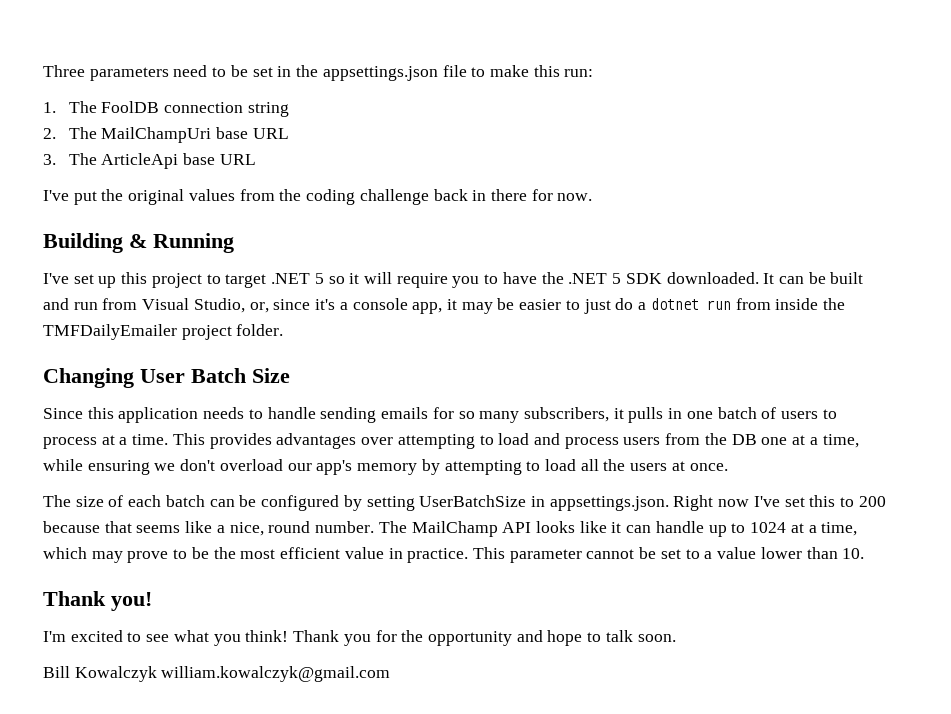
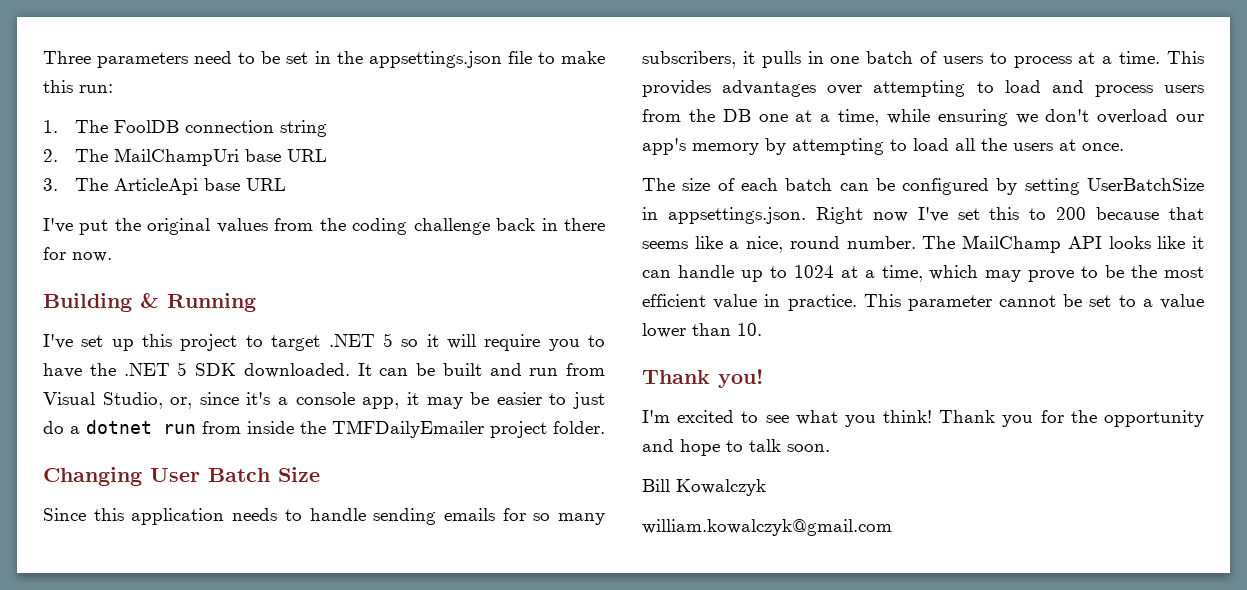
- Bill Kowalczyk william.kowalczyk@gmail.com
+ Bill Kowalczyk
+ william.kowalczyk@gmail.com

